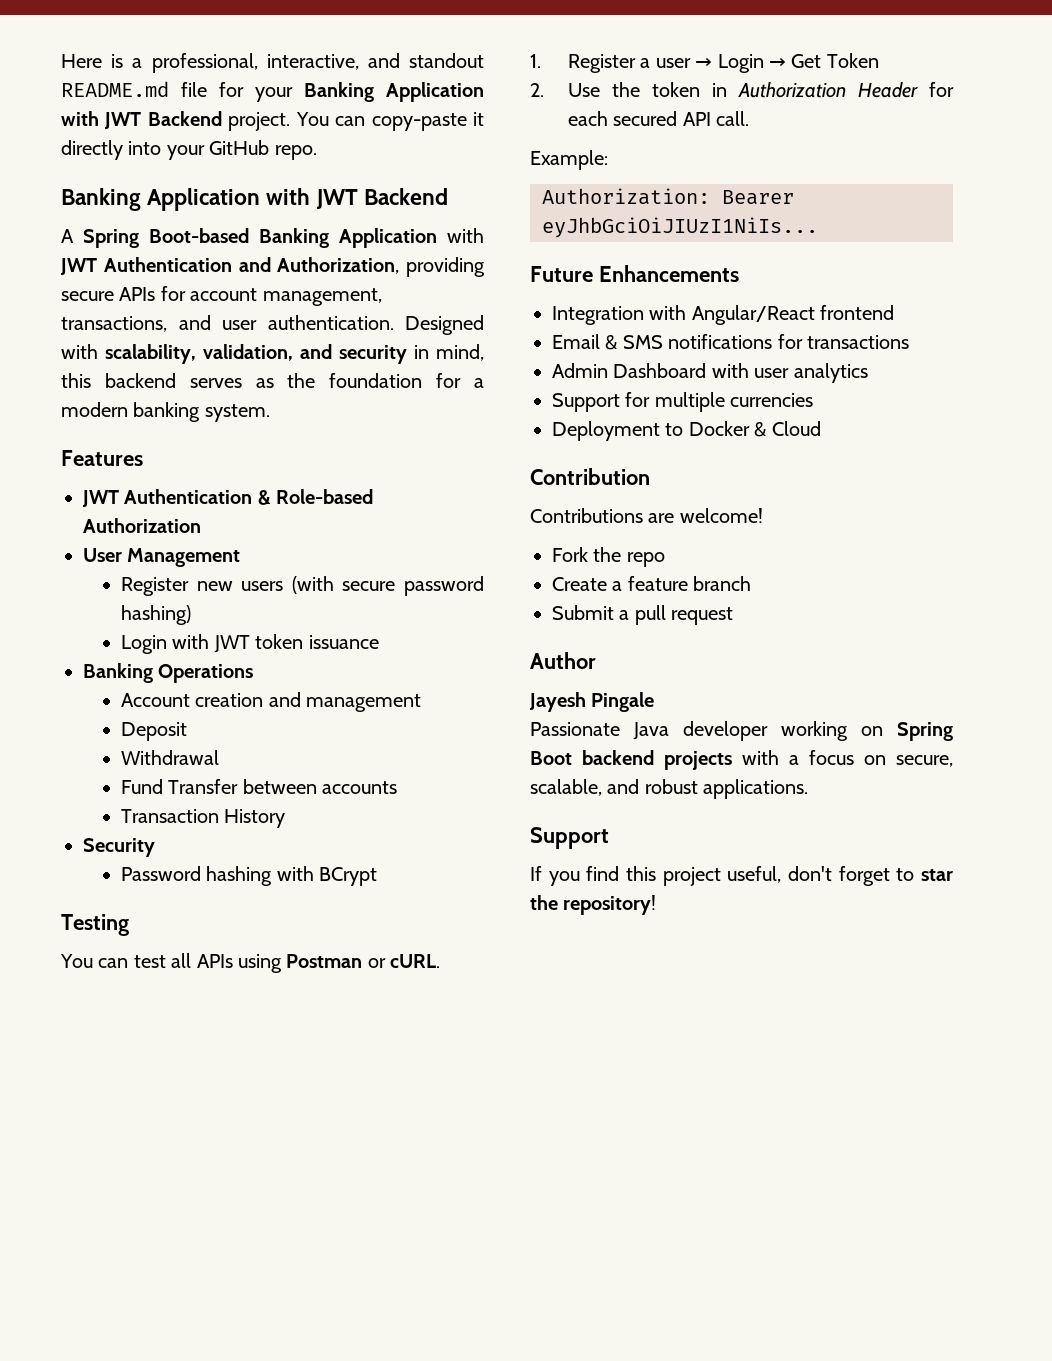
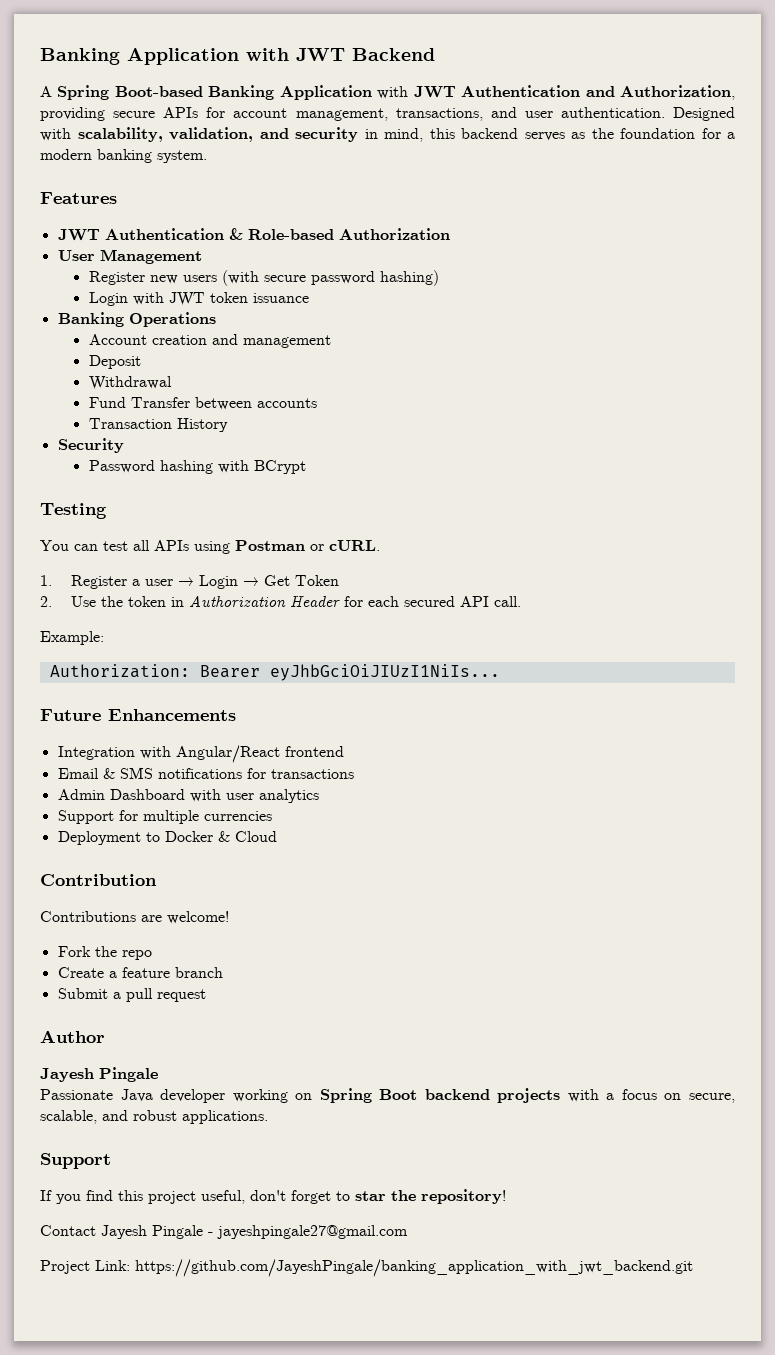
- Here is a professional, interactive, and standout README.md file for your Banking Application with JWT Backend project. You can copy-paste it directly into your GitHub repo.
+ Contact Jayesh Pingale - jayeshpingale27@gmail.com
+ Project Link: https://github.com/JayeshPingale/banking_application_with_jwt_backend.git

